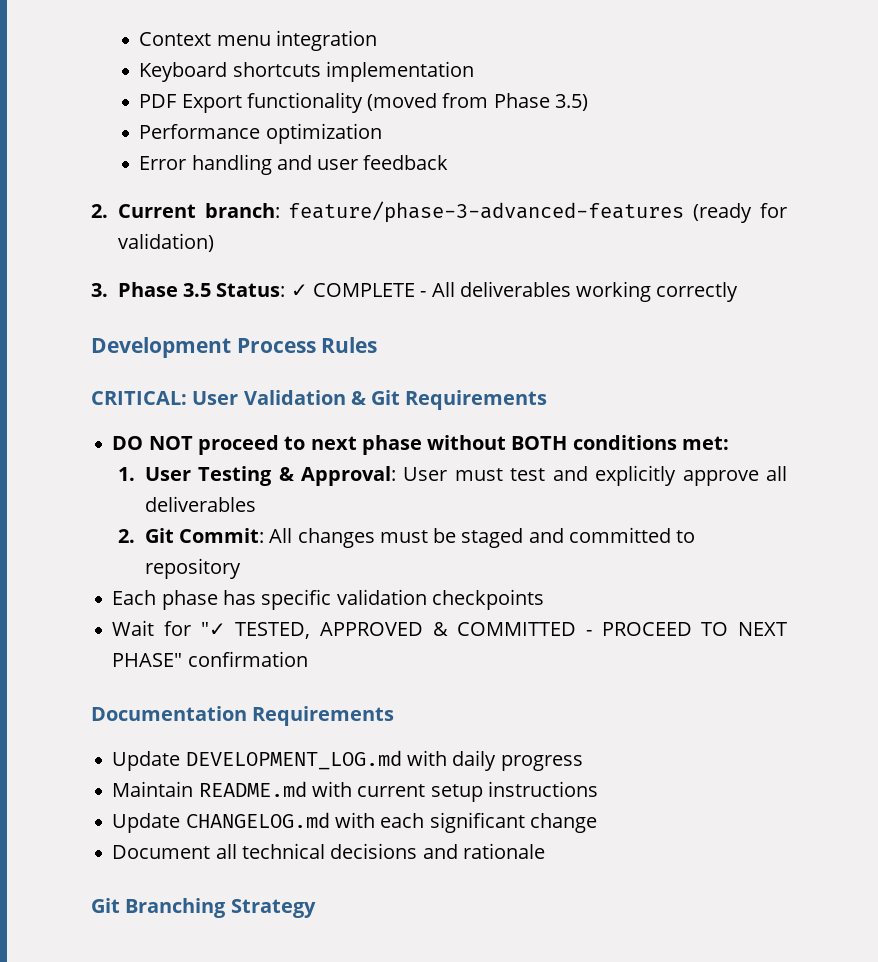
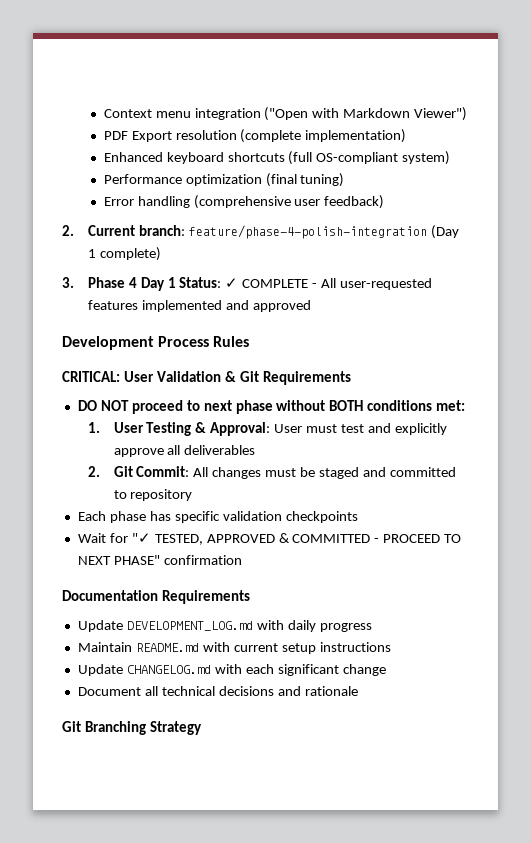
- Context menu integration
- Keyboard shortcuts implementation
- PDF Export functionality (moved from Phase 3.5)
+ Context menu integration ("Open with Markdown Viewer")
+ PDF Export resolution (complete implementation)
+ Enhanced keyboard shortcuts (full OS-compliant system)
- Performance optimization
+ Performance optimization (final tuning)
- Error handling and user feedback
+ Error handling (comprehensive user feedback)
- 2. Current branch: feature/phase-3-advanced-features (ready for validation)
+ 2. Current branch: feature/phase-4-polish-integration (Day 1 complete)
- 3. Phase 3.5 Status: ✓ COMPLETE - All deliverables working correctly
+ 3. Phase 4 Day 1 Status: ✓ COMPLETE - All user-requested features implemented and approved

